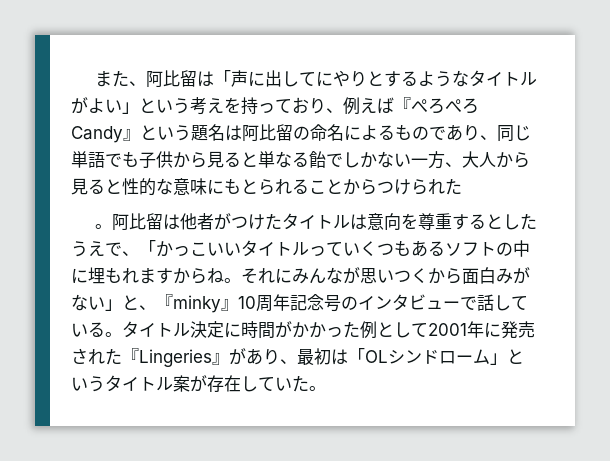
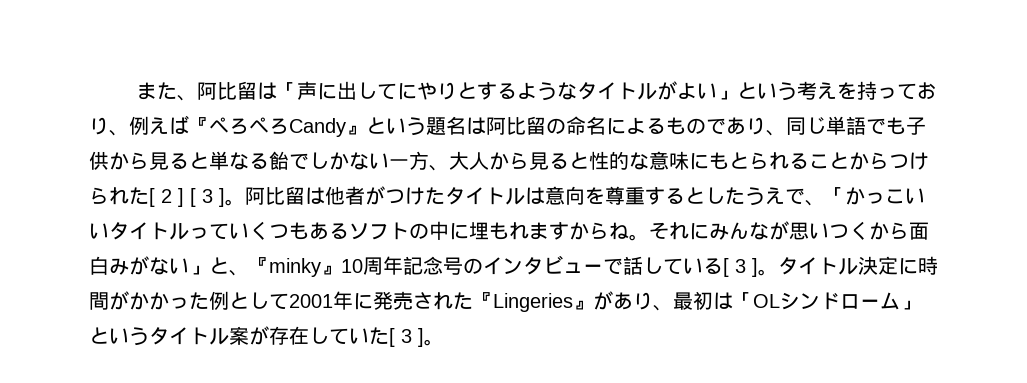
- また、阿比留は「声に出してにやりとするようなタイトルがよい」という考えを持っており、例えば『ぺろぺろCandy』という題名は阿比留の命名によるものであり、同じ単語でも子供から見ると単なる飴でしかない一方、大人から見ると性的な意味にもとられることからつけられた
- 。
+ また、阿比留は「声に出してにやりとするようなタイトルがよい」という考えを持っており、例えば『ぺろぺろCandy』という題名は阿比留の命名によるものであり、同じ単語でも子供から見ると単なる飴でしかない一方、大人から見ると性的な意味にもとられることからつけられた[ 2 ] [ 3 ]。
- それにみんなが思いつくから面白みがない」と、『minky』10周年記念号のインタビューで話している。
+ それにみんなが思いつくから面白みがない」と、『minky』10周年記念号のインタビューで話している[ 3 ]。
- タイトル決定に時間がかかった例として2001年に発売された『Lingeries』があり、最初は「OLシンドローム」というタイトル案が存在していた。
+ タイトル決定に時間がかかった例として2001年に発売された『Lingeries』があり、最初は「OLシンドローム」というタイトル案が存在していた[ 3 ]。

